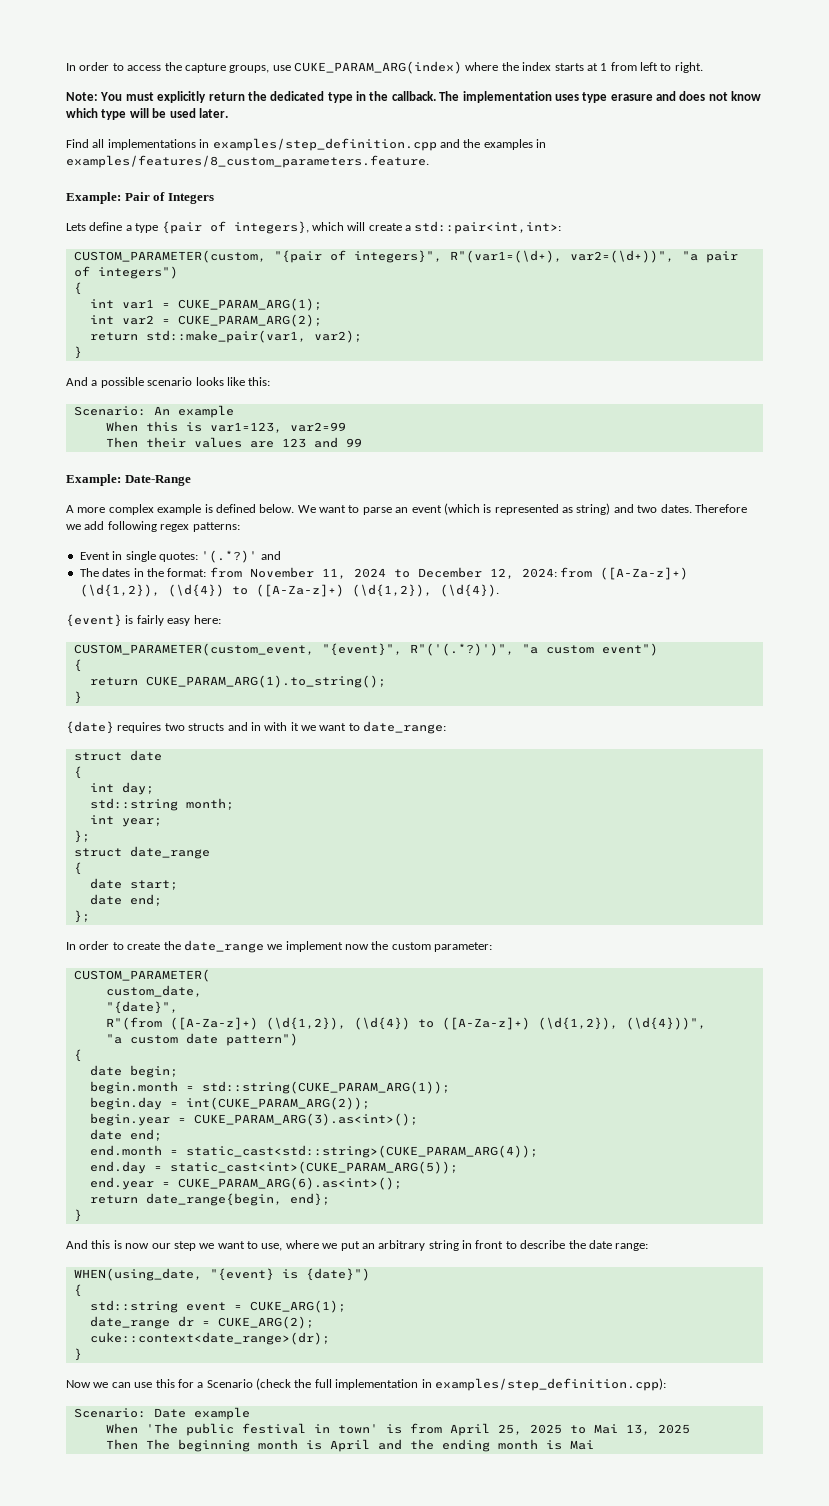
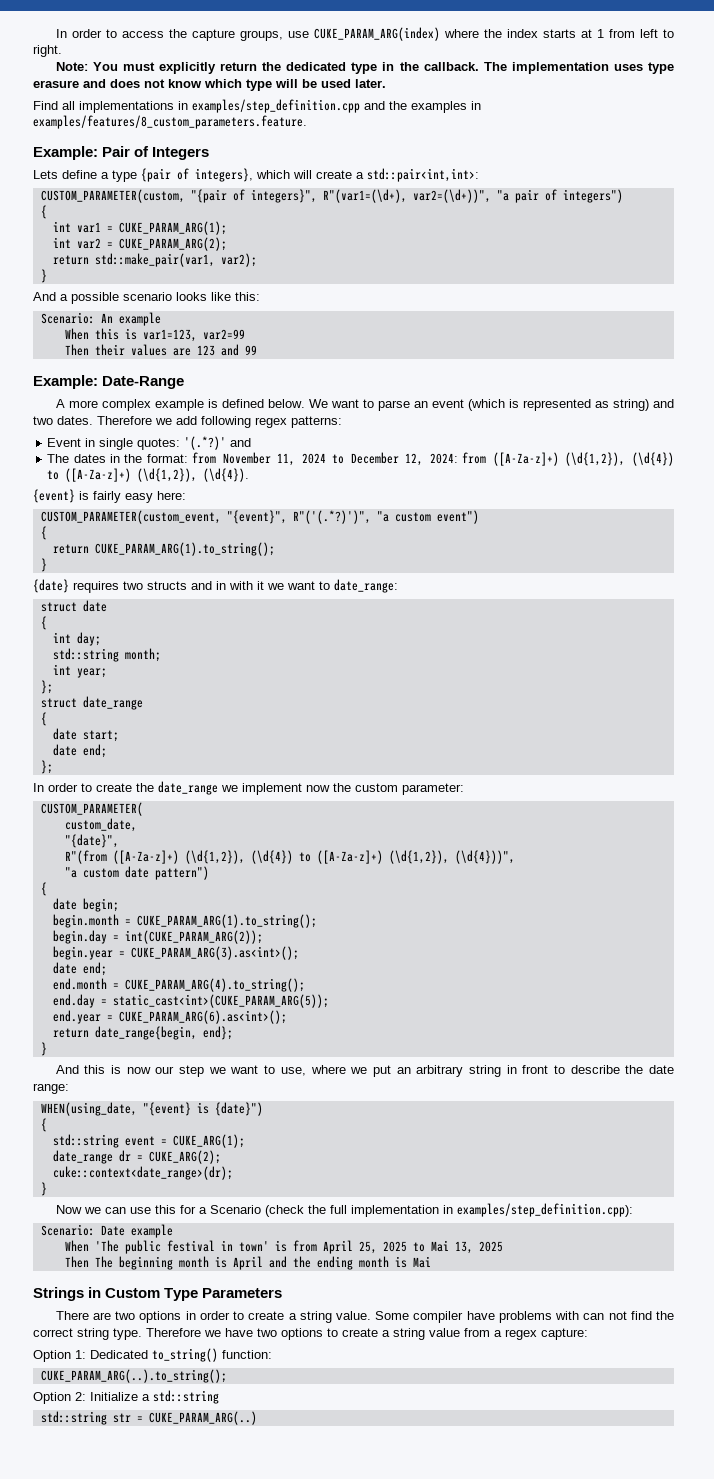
- begin.month = std::string(CUKE_PARAM_ARG(1));
+ begin.month = CUKE_PARAM_ARG(1).to_string();
- end.month = static_cast<std::string>(CUKE_PARAM_ARG(4));
+ end.month = CUKE_PARAM_ARG(4).to_string();
+ Strings in Custom Type Parameters
+ There are two options in order to create a string value. Some compiler have problems with can not find the correct string type. Therefore we have two options to create a string value from a regex capture:
+ Option 1: Dedicated to_string() function:
+ CUKE_PARAM_ARG(..).to_string();
+ Option 2: Initialize a std::string
+ std::string str = CUKE_PARAM_ARG(..)

